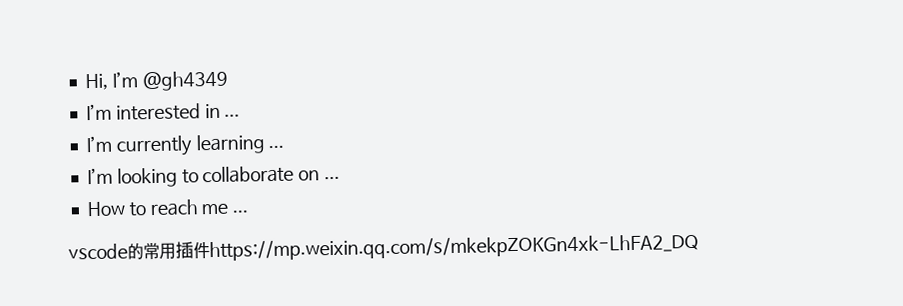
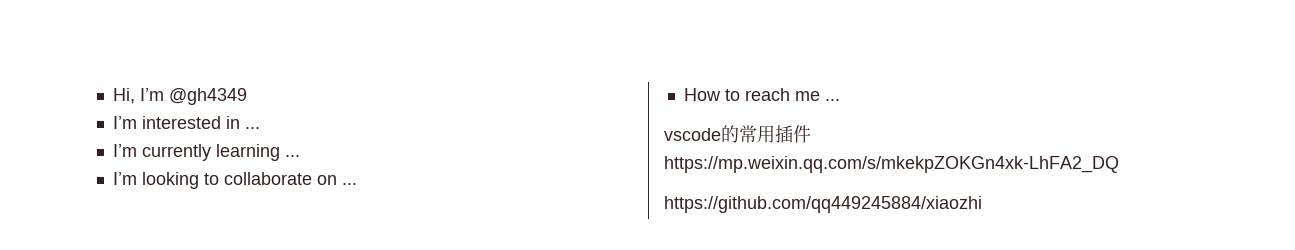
+ https://github.com/qq449245884/xiaozhi

